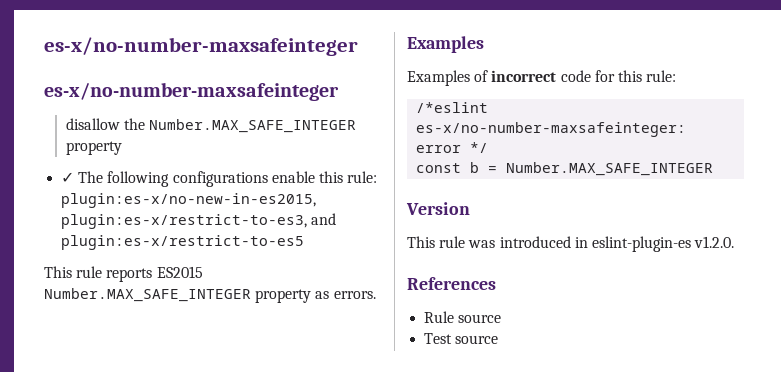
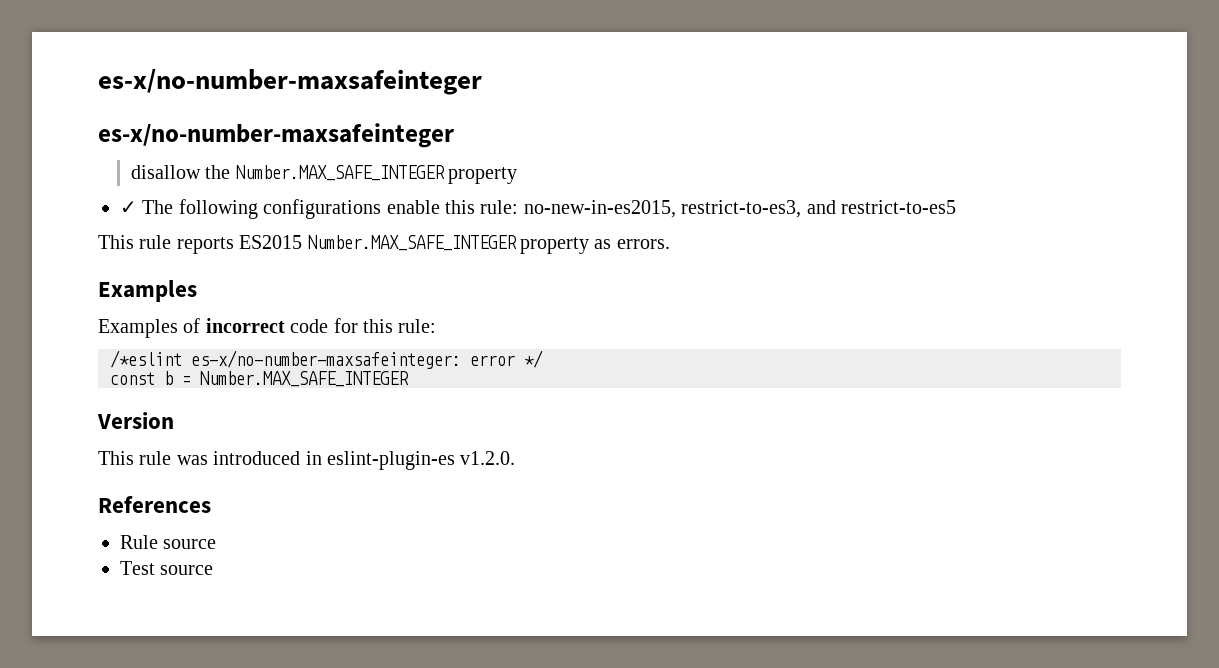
- ✓ The following configurations enable this rule: plugin:es-x/no-new-in-es2015, plugin:es-x/restrict-to-es3, and plugin:es-x/restrict-to-es5
+ ✓ The following configurations enable this rule: no-new-in-es2015, restrict-to-es3, and restrict-to-es5

